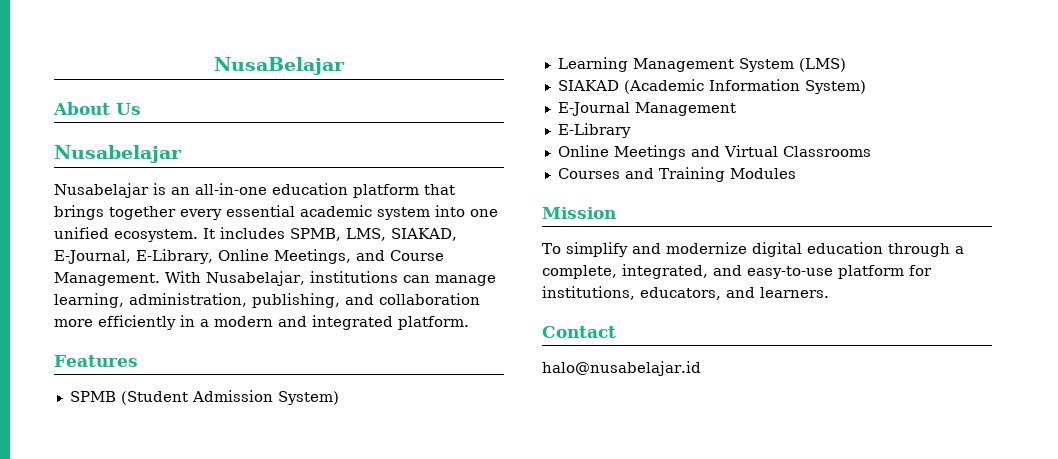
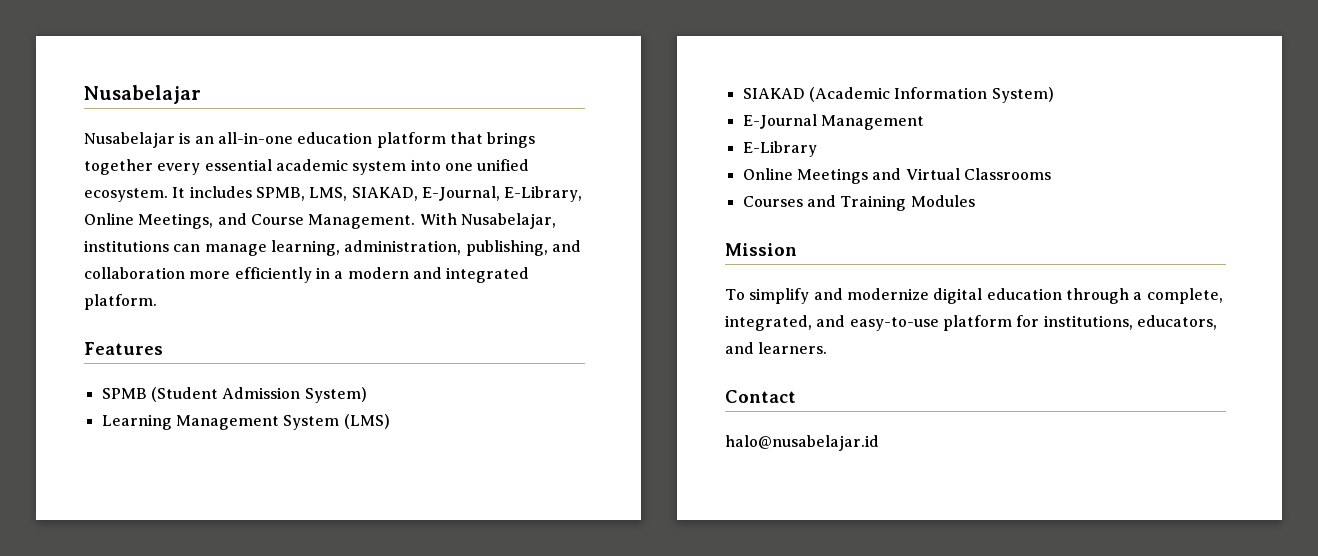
- NusaBelajar
- About Us

